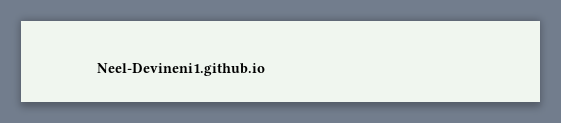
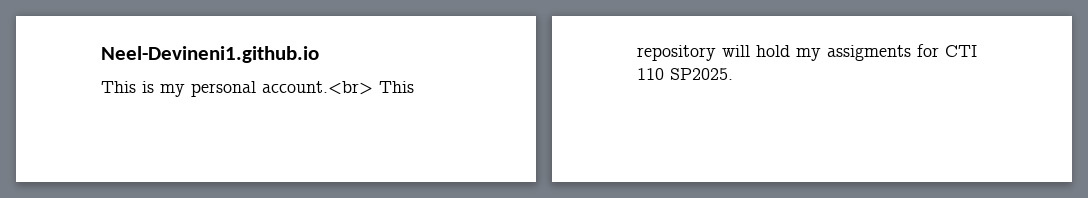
+ This is my personal account.<br> This repository will hold my assigments for CTI 110 SP2025.

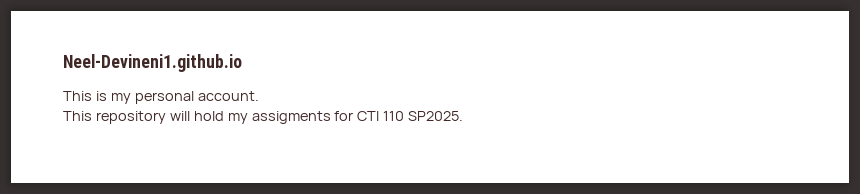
- This is my personal account.<br> This repository will hold my assigments for CTI 110 SP2025.
+ This is my personal account.
+ This repository will hold my assigments for CTI 110 SP2025.

